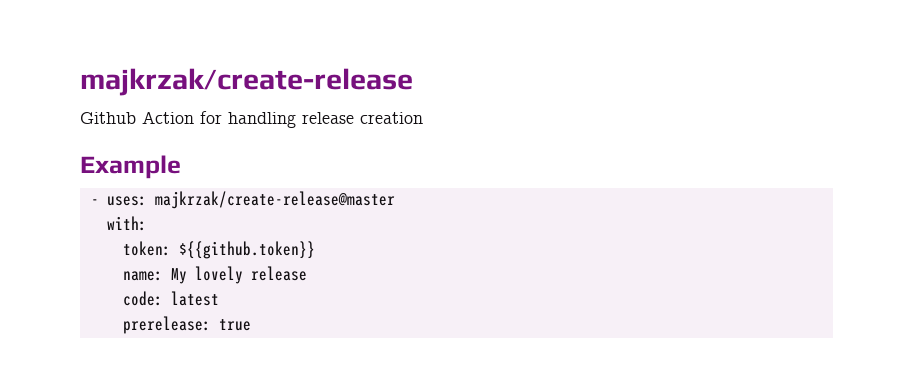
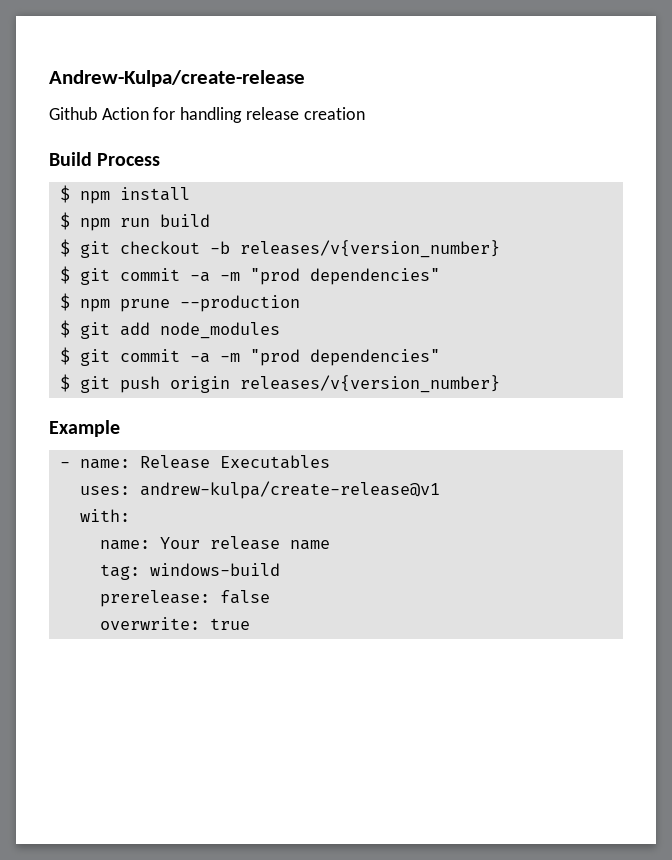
- majkrzak/create-release
+ Andrew-Kulpa/create-release
+ Build Process
+ $ npm install
+ $ npm run build
+ $ git checkout -b releases/v{version_number}
+ $ git commit -a -m "prod dependencies"
+ $ npm prune --production
+ $ git add node_modules
+ $ git commit -a -m "prod dependencies"
+ $ git push origin releases/v{version_number}
  Example
- - uses: majkrzak/create-release@master
+ - name: Release Executables
+ uses: andrew-kulpa/create-release@v1
  with:
- token: ${{github.token}}
- name: My lovely release
- code: latest
+ name: Your release name
+ tag: windows-build
- prerelease: true
+ prerelease: false
+ overwrite: true

